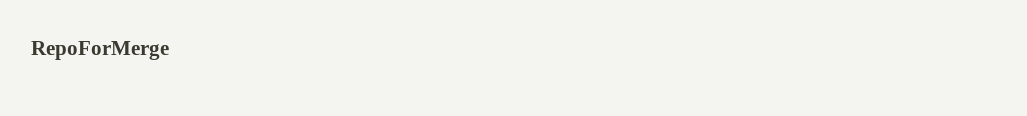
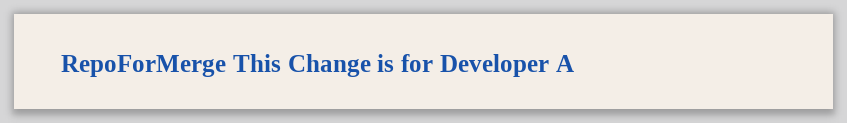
- RepoForMerge
+ RepoForMerge This Change is for Developer A

